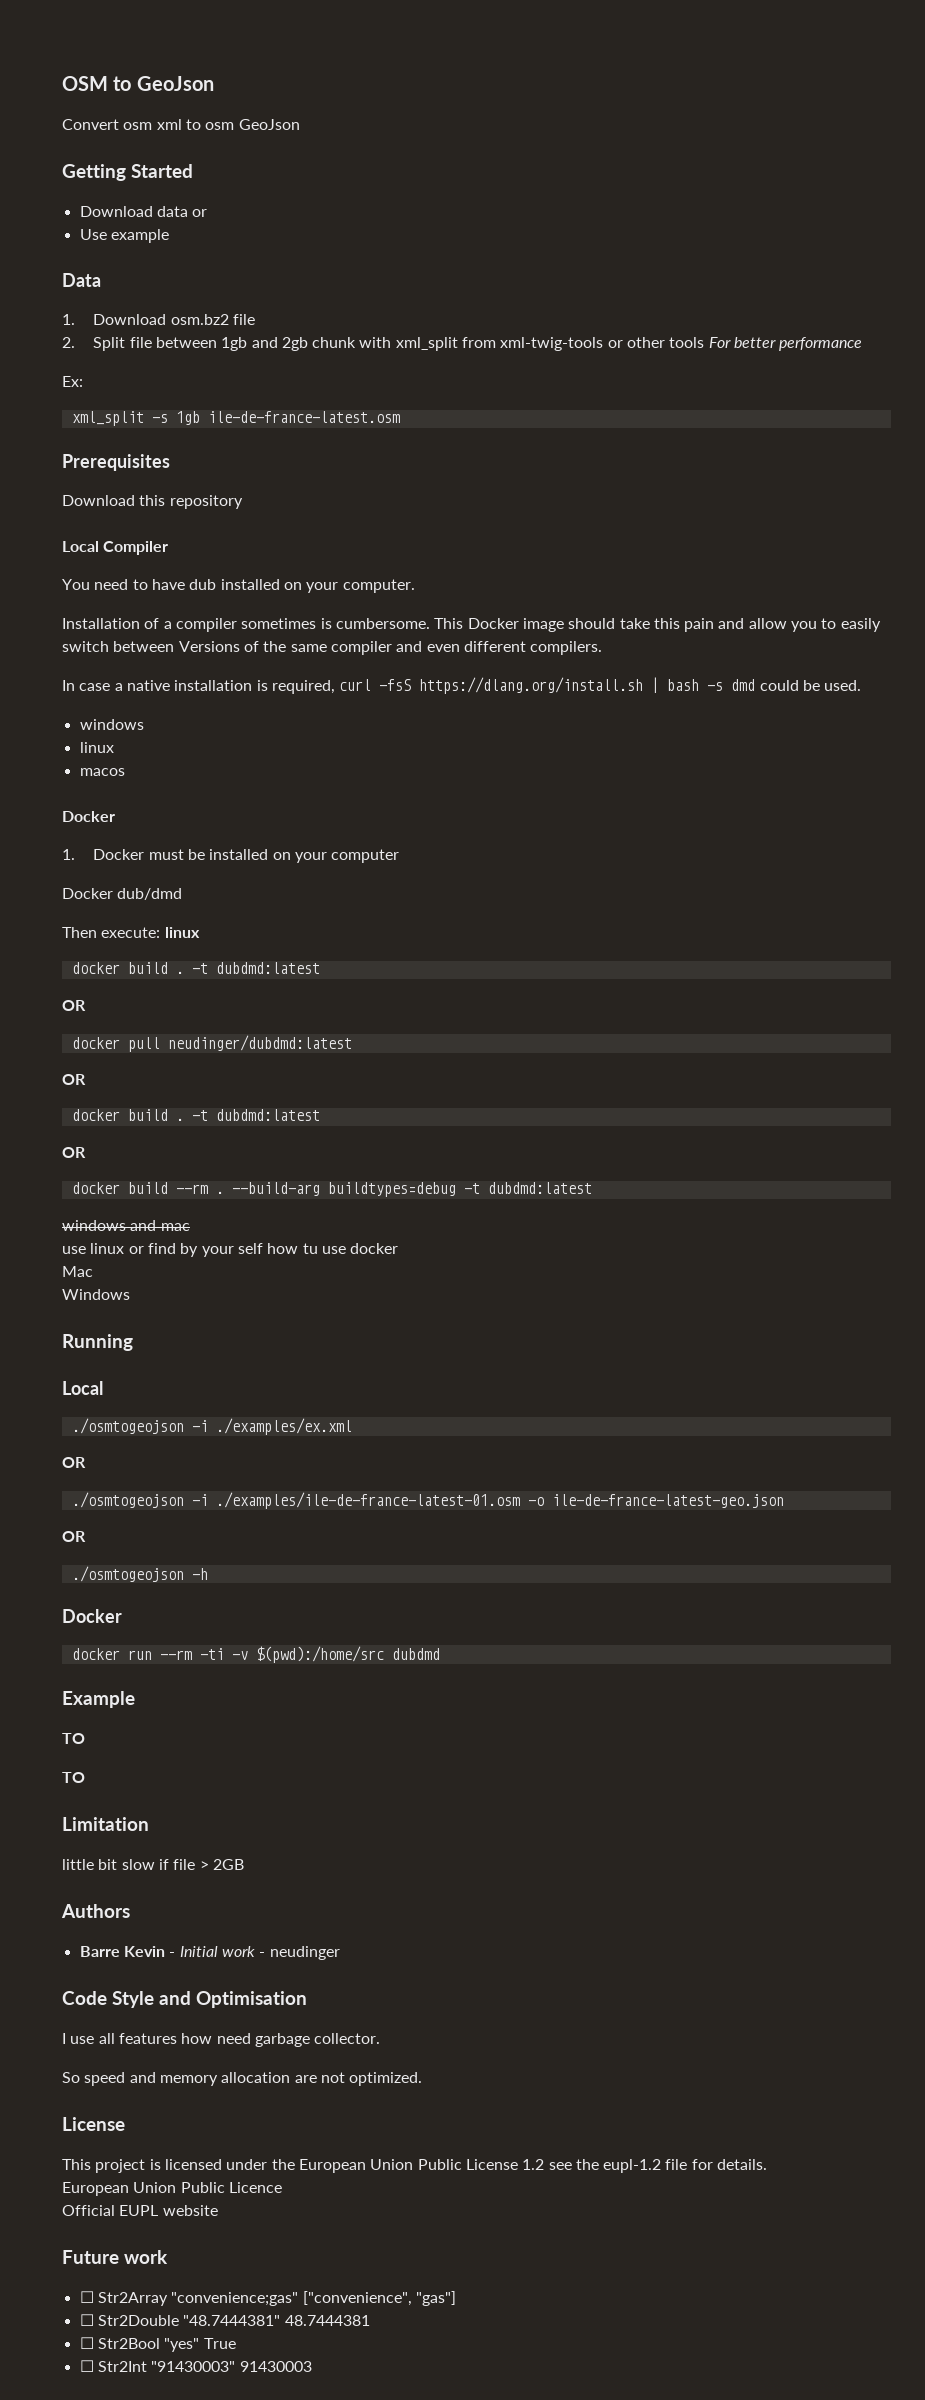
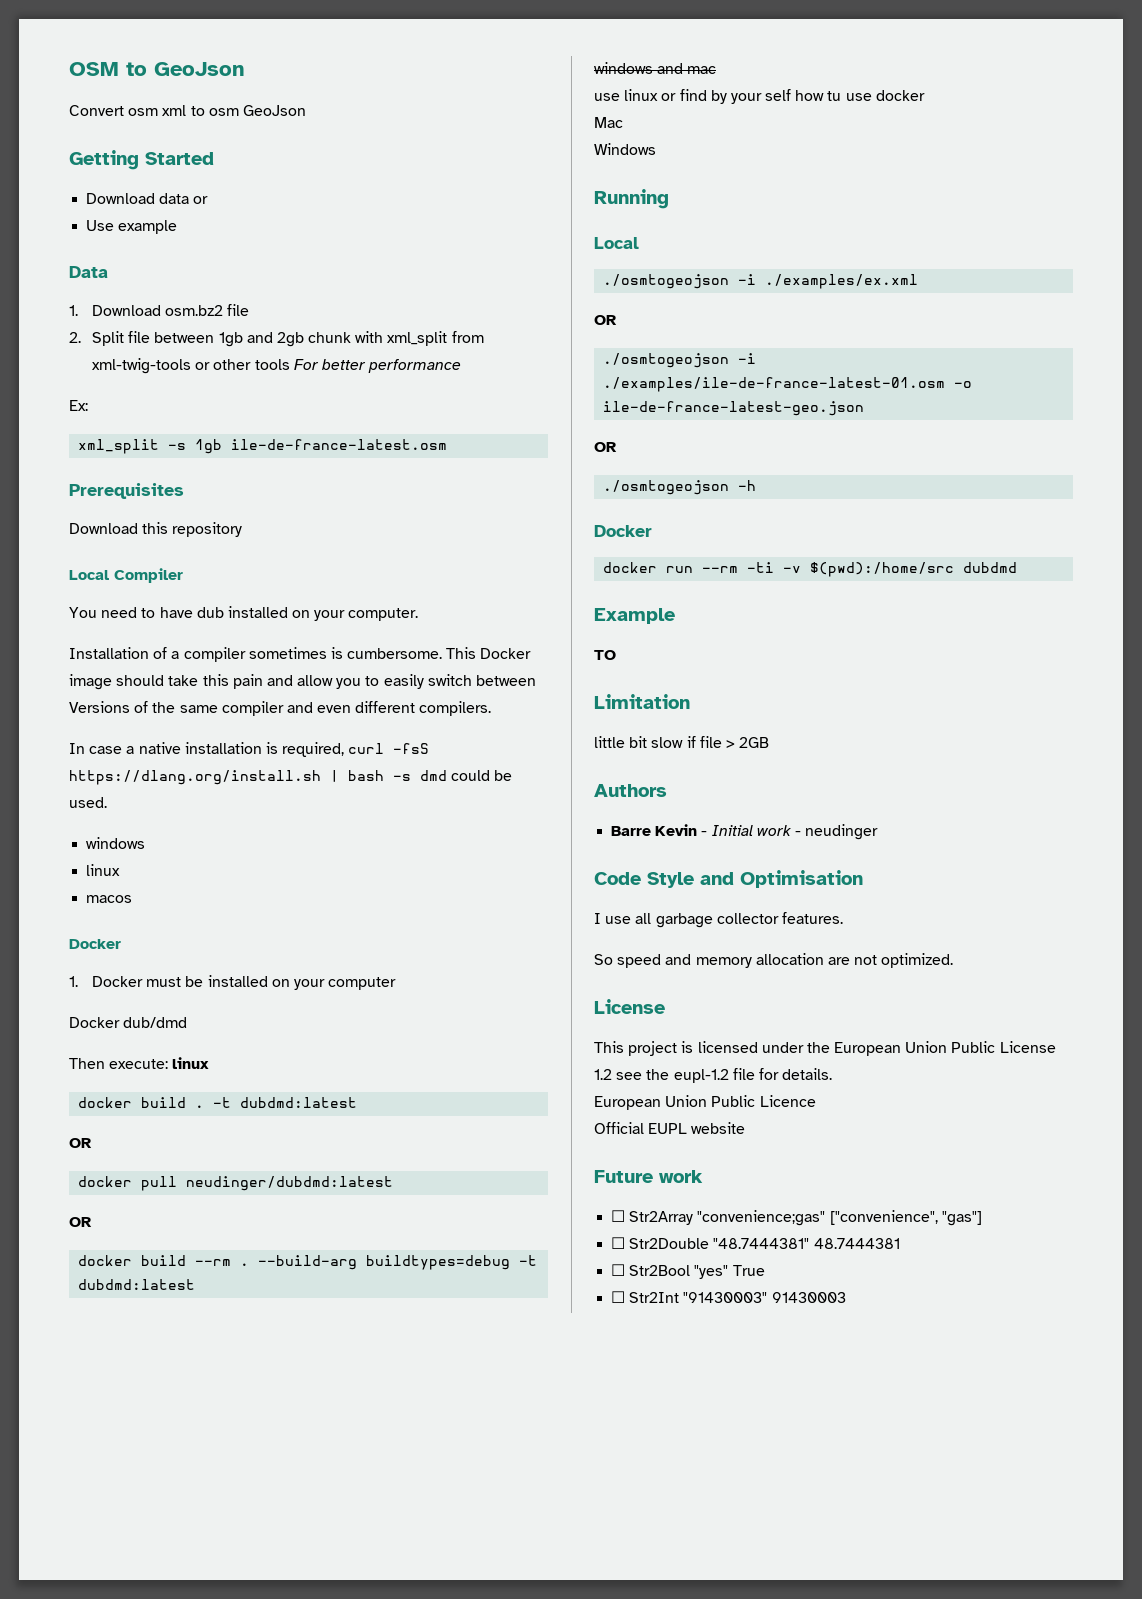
  docker pull neudinger/dubdmd:latest
- OR
- docker build . -t dubdmd:latest
  Example
- TO
- I use all features how need garbage collector.
+ I use all garbage collector features.

